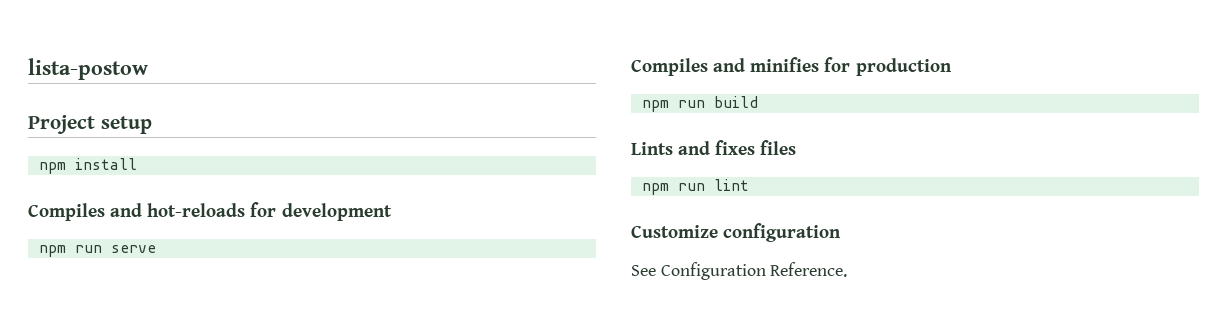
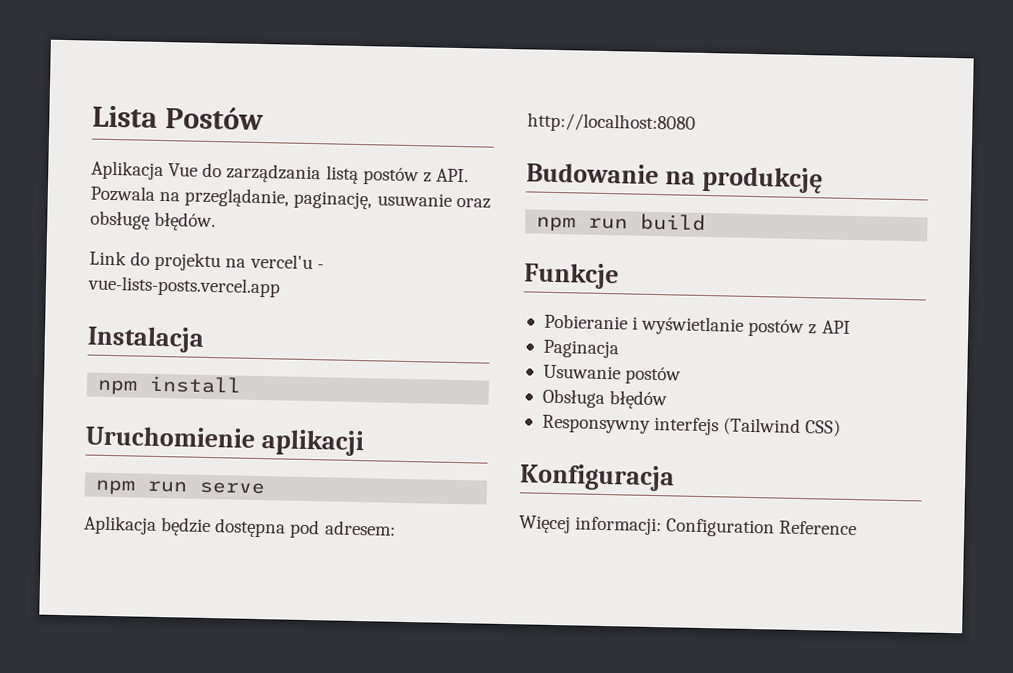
- lista-postow
- Project setup
+ Lista Postów
+ Aplikacja Vue do zarządzania listą postów z API. Pozwala na przeglądanie, paginację, usuwanie oraz obsługę błędów.
+ Link do projektu na vercel'u - vue-lists-posts.vercel.app
+ Instalacja
  npm install
- Compiles and hot-reloads for development
+ Uruchomienie aplikacji
  npm run serve
- Compiles and minifies for production
+ Aplikacja będzie dostępna pod adresem: http://localhost:8080
+ Budowanie na produkcję
  npm run build
- Lints and fixes files
- npm run lint
- Customize configuration
- See Configuration Reference.
+ Funkcje
+ Pobieranie i wyświetlanie postów z API
+ Paginacja
+ Usuwanie postów
+ Obsługa błędów
+ Responsywny interfejs (Tailwind CSS)
+ Konfiguracja
+ Więcej informacji: Configuration Reference

